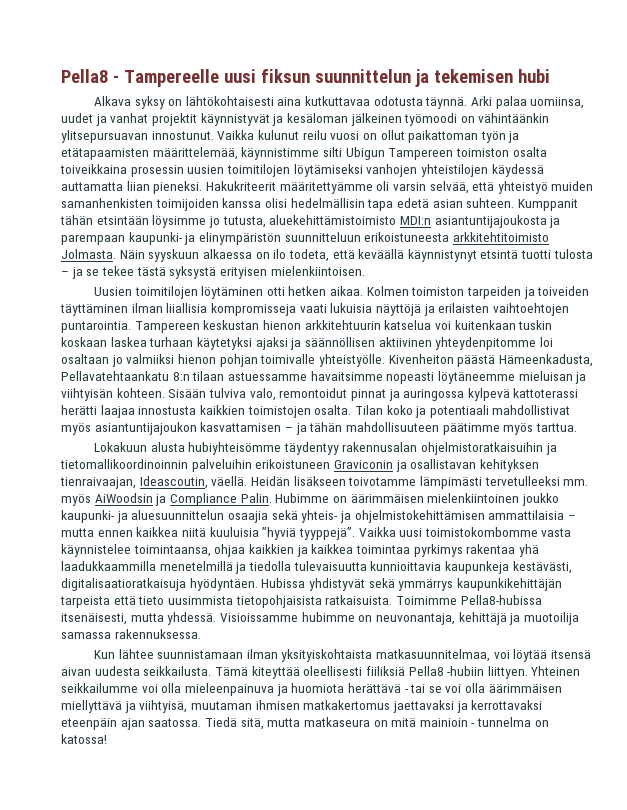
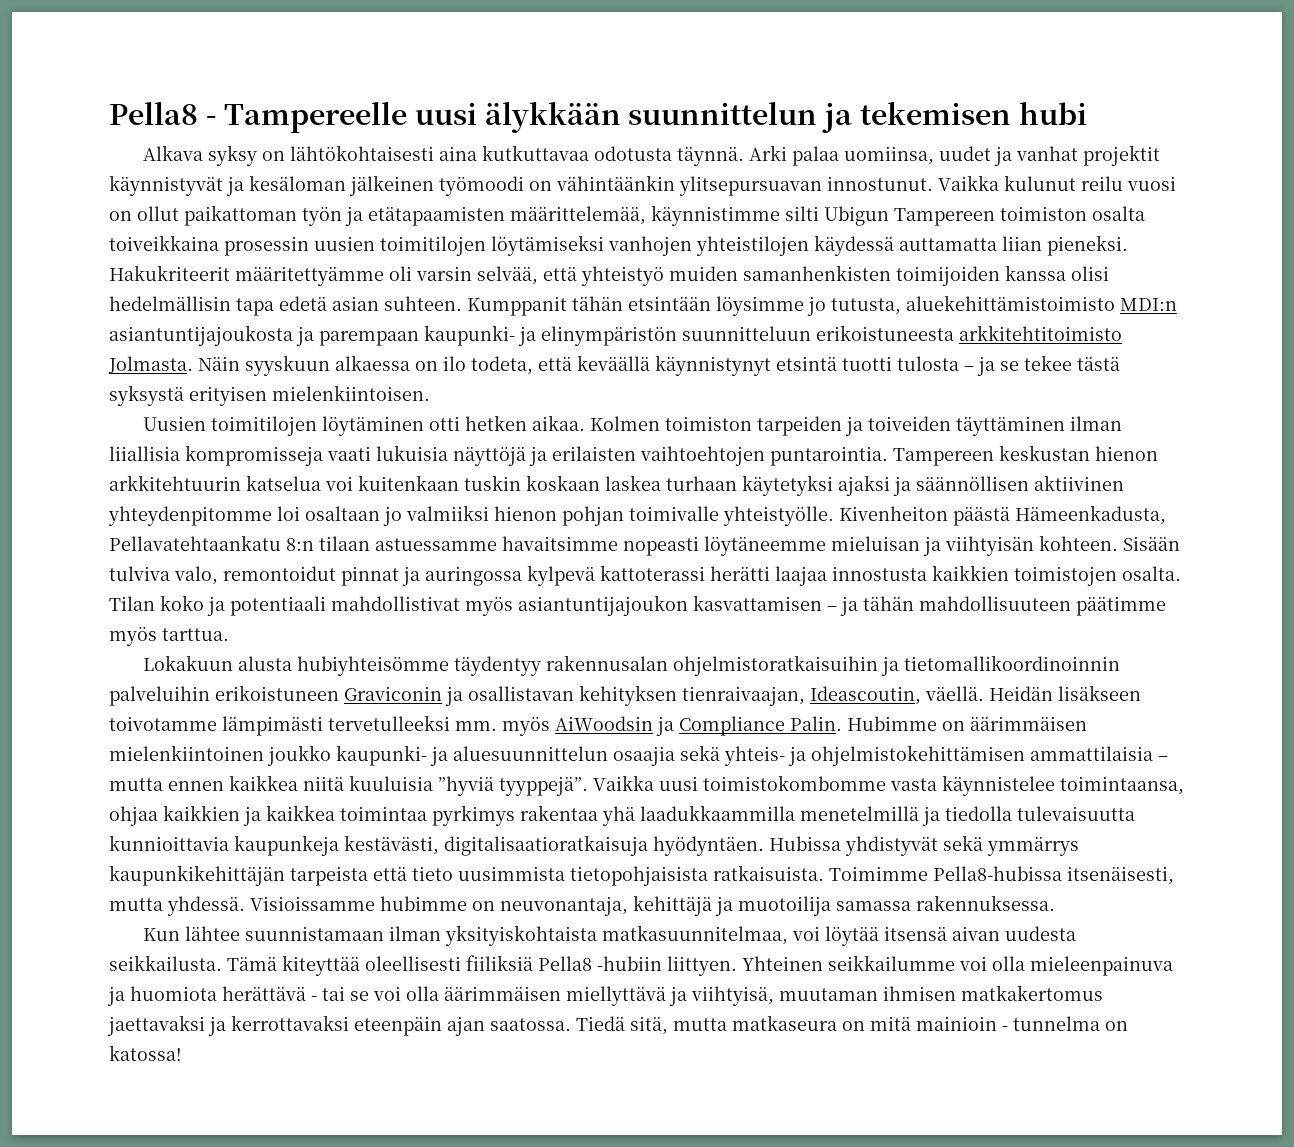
- Pella8 - Tampereelle uusi fiksun suunnittelun ja tekemisen hubi
+ Pella8 - Tampereelle uusi älykkään suunnittelun ja tekemisen hubi

